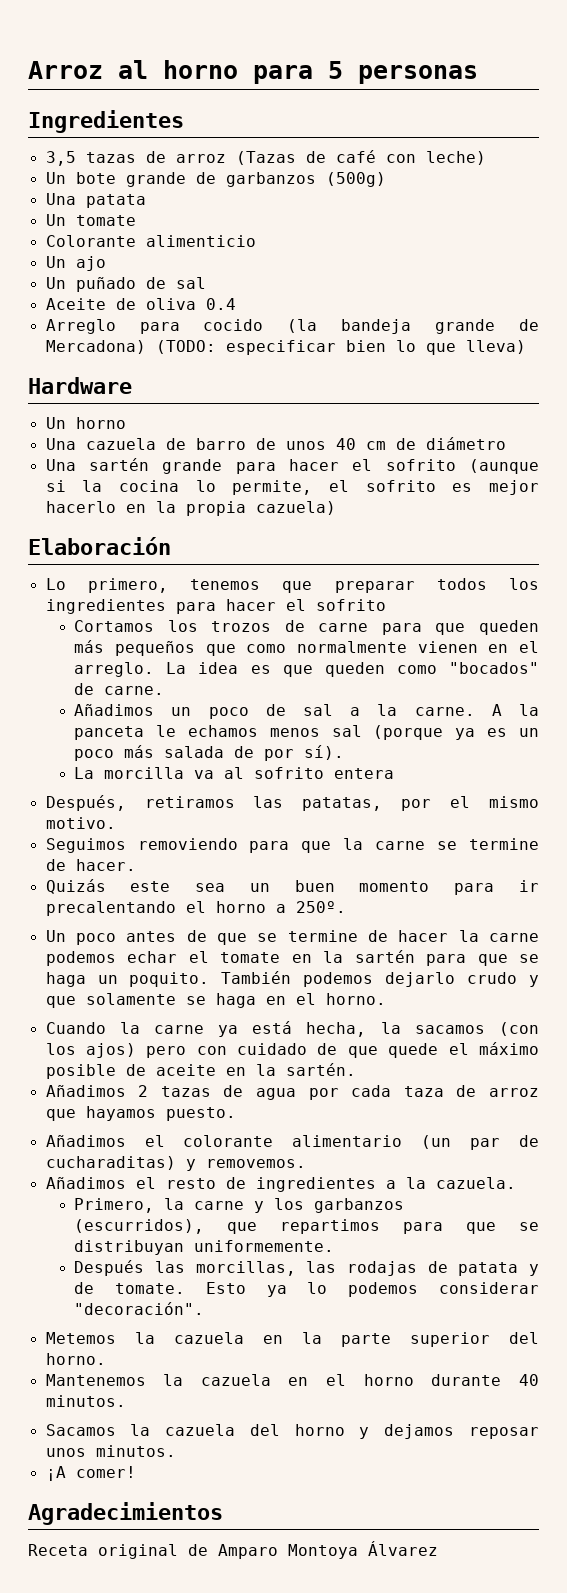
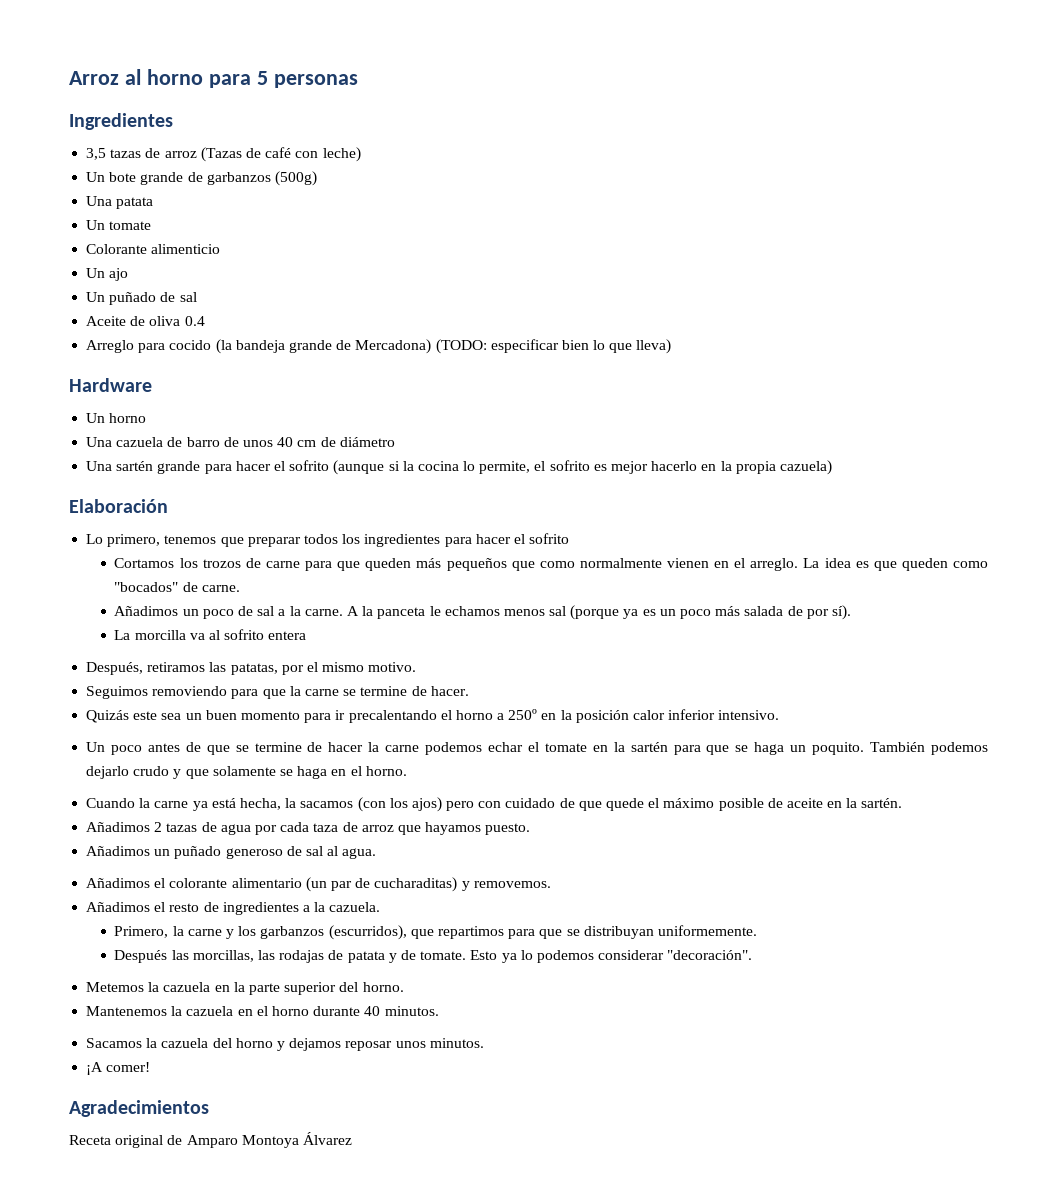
- Quizás este sea un buen momento para ir precalentando el horno a 250º.
+ Quizás este sea un buen momento para ir precalentando el horno a 250º en la posición calor inferior intensivo.
+ Añadimos un puñado generoso de sal al agua.

